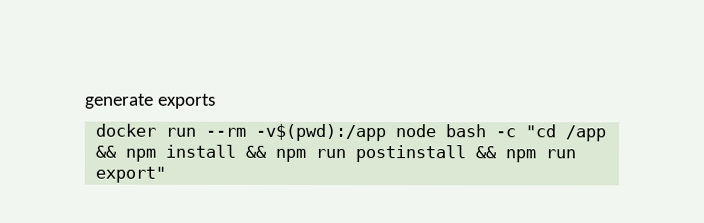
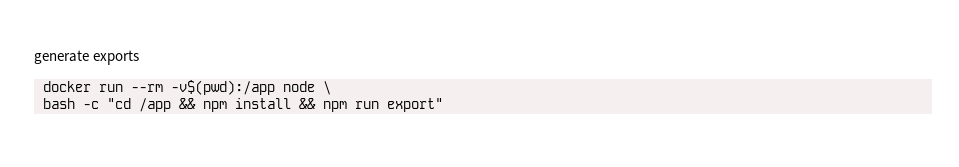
- docker run --rm -v$(pwd):/app node bash -c "cd /app && npm install && npm run postinstall && npm run export"
+ docker run --rm -v$(pwd):/app node \
+ bash -c "cd /app && npm install && npm run export"

